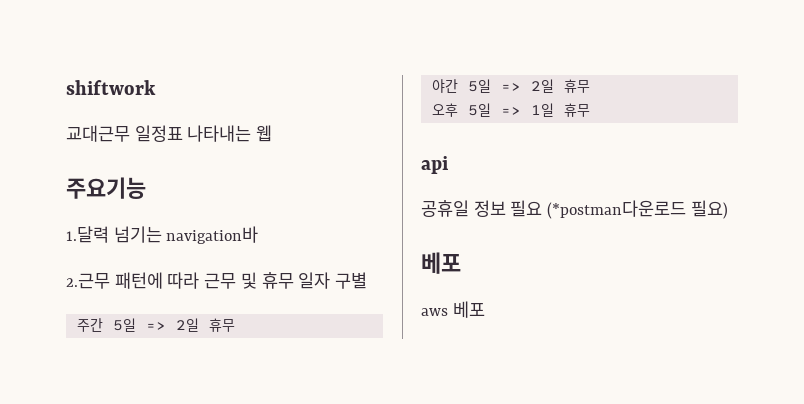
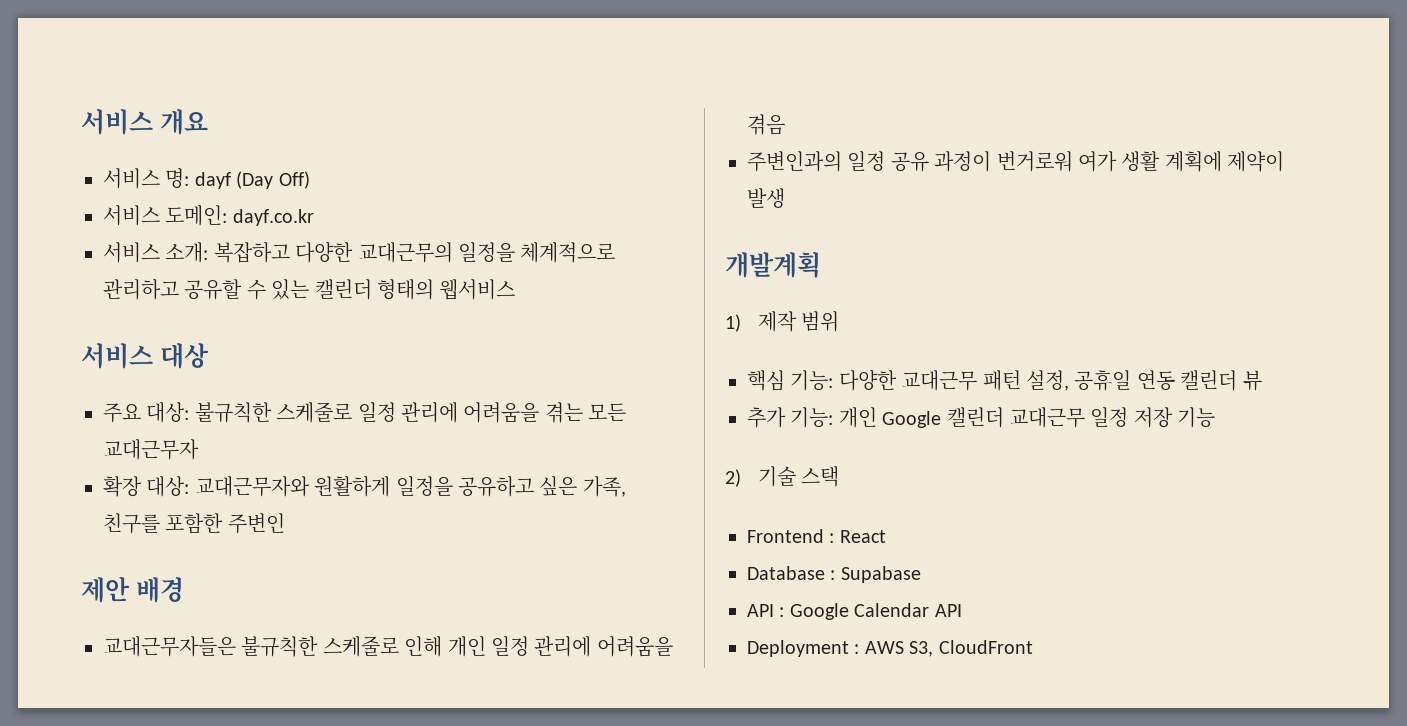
- shiftwork
- 교대근무 일정표 나타내는 웹
- 주요기능
- 1.달력 넘기는 navigation바
- 2.근무 패턴에 따라 근무 및 휴무 일자 구별
- 주간 5일 => 2일 휴무
- 야간 5일 => 2일 휴무
- 오후 5일 => 1일 휴무
- api
- 공휴일 정보 필요 (*postman다운로드 필요)
- 베포
- aws 베포
+ 서비스 개요
+ 서비스 명: dayf (Day Off)
+ 서비스 도메인: dayf.co.kr
+ 서비스 소개: 복잡하고 다양한 교대근무의 일정을 체계적으로 관리하고 공유할 수 있는 캘린더 형태의 웹서비스
+ 서비스 대상
+ 주요 대상: 불규칙한 스케줄로 일정 관리에 어려움을 겪는 모든 교대근무자
+ 확장 대상: 교대근무자와 원활하게 일정을 공유하고 싶은 가족, 친구를 포함한 주변인
+ 제안 배경
+ 교대근무자들은 불규칙한 스케줄로 인해 개인 일정 관리에 어려움을 겪음
+ 주변인과의 일정 공유 과정이 번거로워 여가 생활 계획에 제약이 발생
+ 개발계획
+ 1) 제작 범위
+ 핵심 기능: 다양한 교대근무 패턴 설정, 공휴일 연동 캘린더 뷰
+ 추가 기능: 개인 Google 캘린더 교대근무 일정 저장 기능
+ 2) 기술 스택
+ Frontend : React
+ Database : Supabase
+ API : Google Calendar API
+ Deployment : AWS S3, CloudFront

